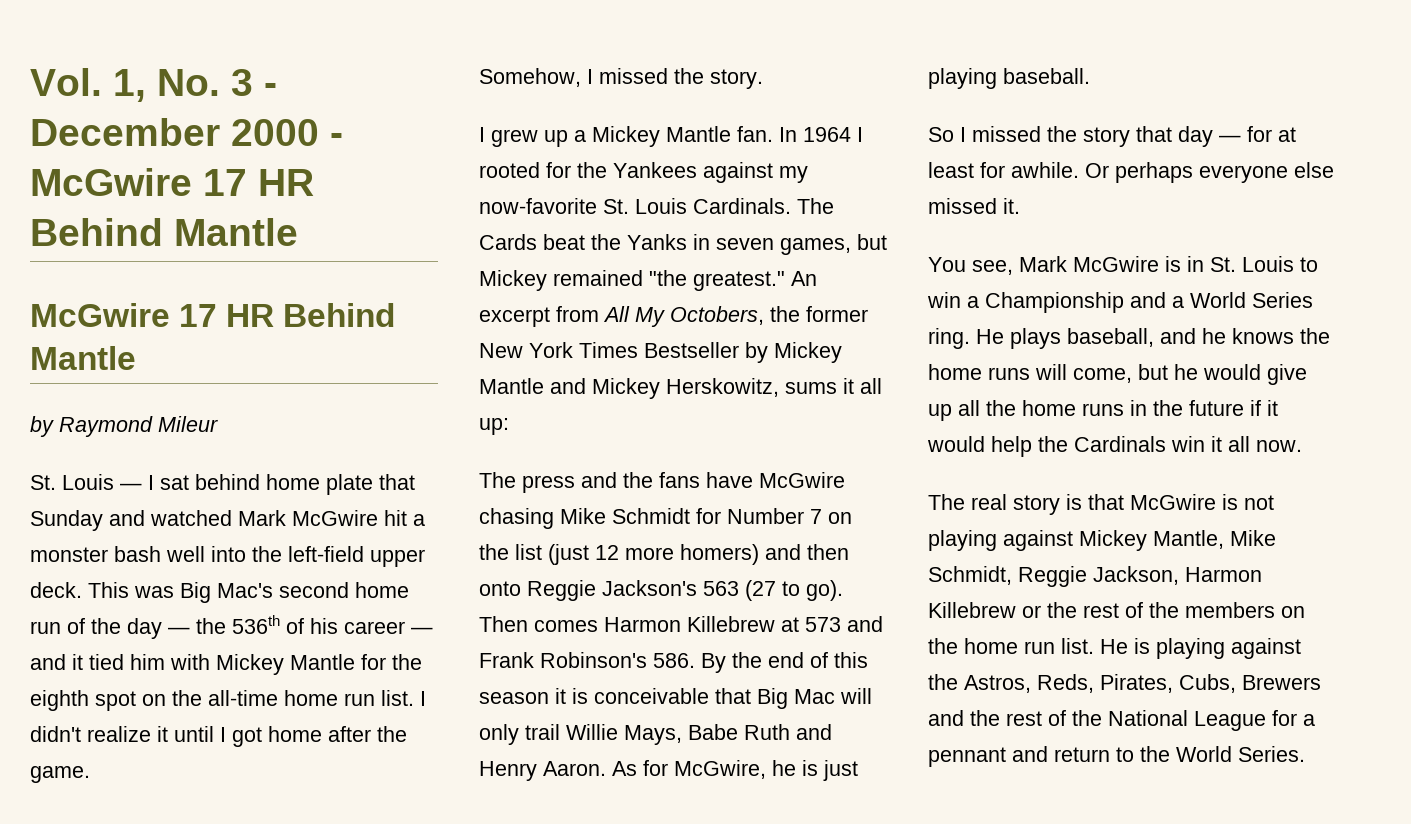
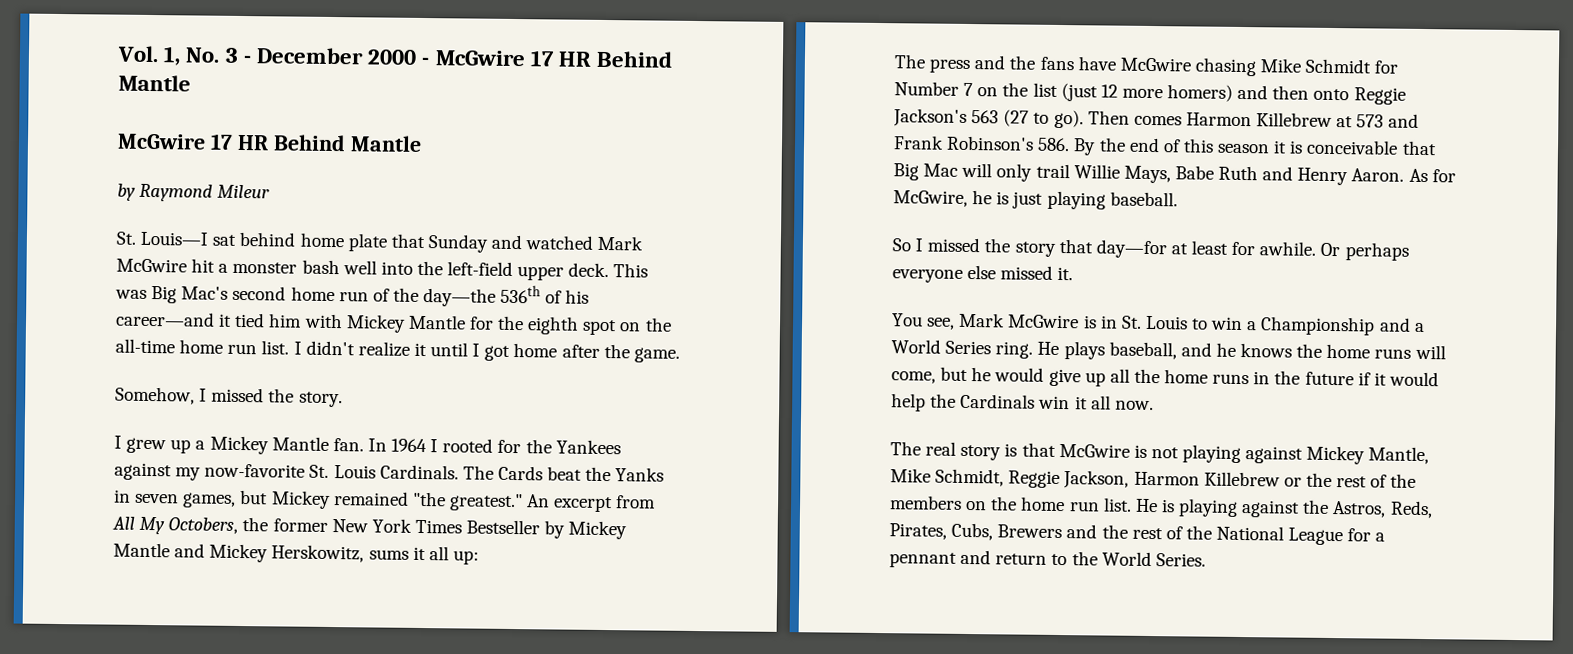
- St. Louis — I sat behind home plate that Sunday and watched Mark McGwire hit a monster bash well into the left-field upper deck.
+ St. Louis—I sat behind home plate that Sunday and watched Mark McGwire hit a monster bash well into the left-field upper deck.
- This was Big Mac's second home run of the day — the 536th of his career — and it tied him with Mickey Mantle for the eighth spot on the all-time home run list.
+ This was Big Mac's second home run of the day—the 536th of his career—and it tied him with Mickey Mantle for the eighth spot on the all-time home run list.
- So I missed the story that day — for at least for awhile.
+ So I missed the story that day—for at least for awhile.

